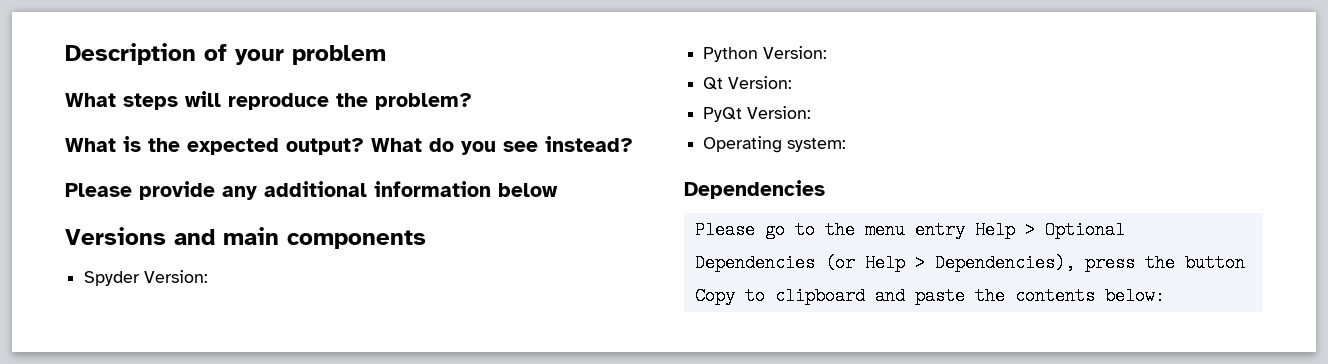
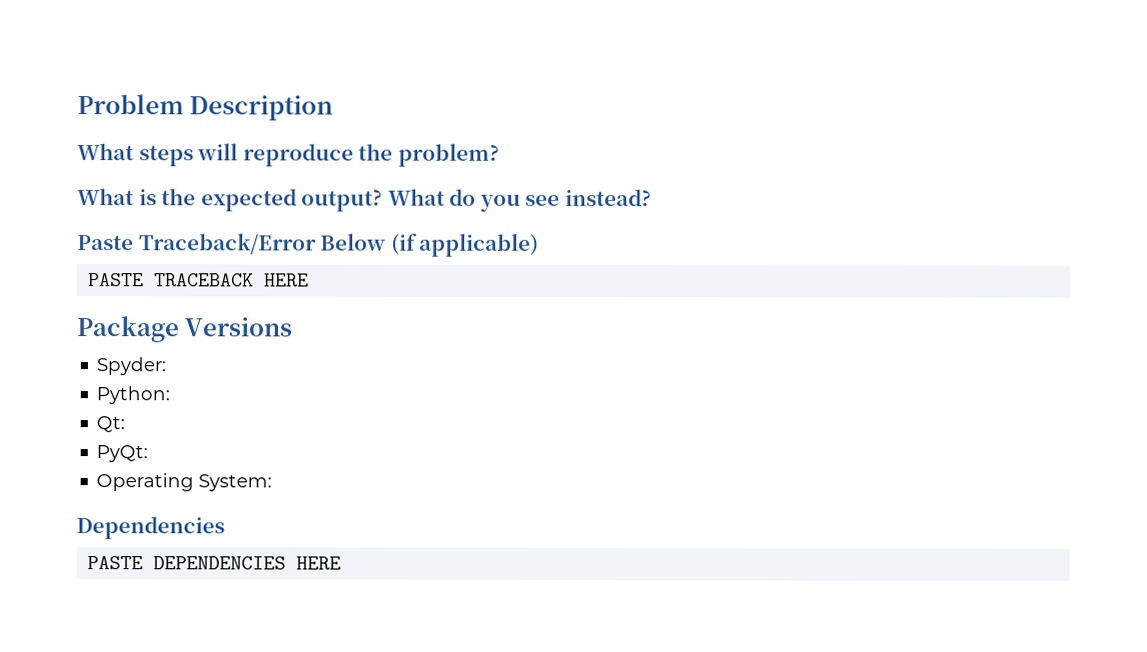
- Description of your problem
+ Problem Description
- Please provide any additional information below
- Versions and main components
- Spyder Version:
- Python Version:
- Qt Version:
- PyQt Version:
+ Paste Traceback/Error Below (if applicable)
+ PASTE TRACEBACK HERE
+ Package Versions
+ Spyder:
+ Python:
+ Qt:
+ PyQt:
- Operating system:
+ Operating System:
- Please go to the menu entry Help > Optional Dependencies (or Help > Dependencies), press the button Copy to clipboard and paste the contents below:
+ PASTE DEPENDENCIES HERE

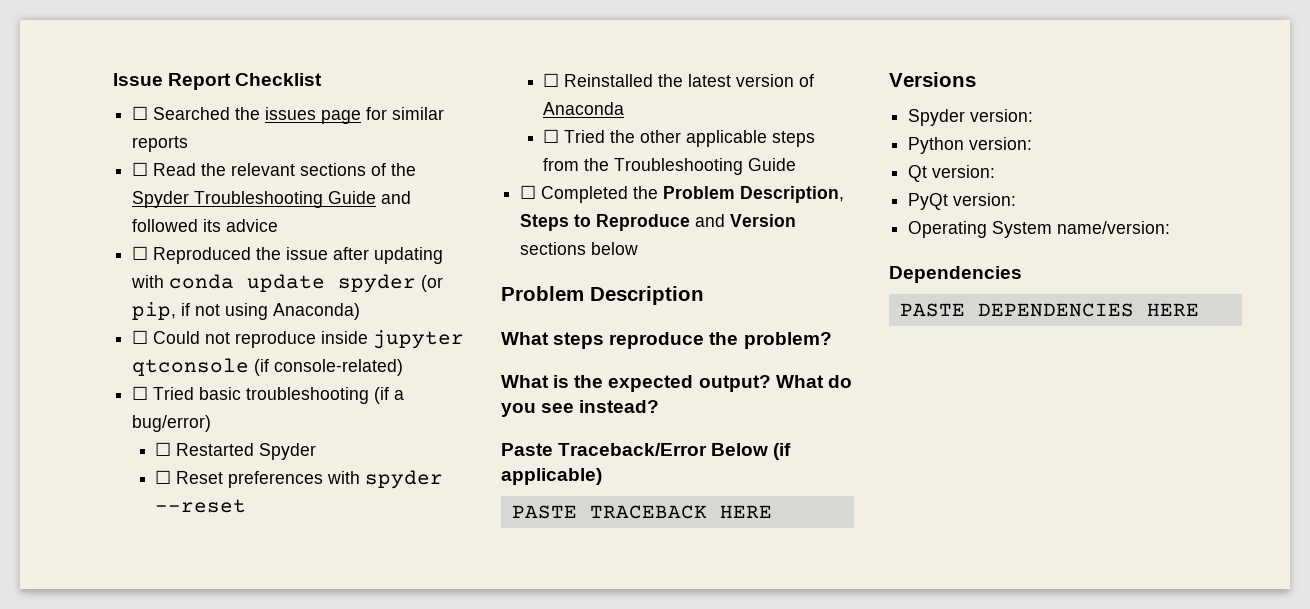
+ Issue Report Checklist
+ ☐ Searched the issues page for similar reports
+ ☐ Read the relevant sections of the Spyder Troubleshooting Guide and followed its advice
+ ☐ Reproduced the issue after updating with conda update spyder (or pip, if not using Anaconda)
+ ☐ Could not reproduce inside jupyter qtconsole (if console-related)
+ ☐ Tried basic troubleshooting (if a bug/error)
+ ☐ Restarted Spyder
+ ☐ Reset preferences with spyder --reset
+ ☐ Reinstalled the latest version of Anaconda
+ ☐ Tried the other applicable steps from the Troubleshooting Guide
+ ☐ Completed the Problem Description, Steps to Reproduce and Version sections below
- What steps will reproduce the problem?
+ What steps reproduce the problem?
- Package Versions
+ Versions
- Spyder:
- Python:
- Qt:
- PyQt:
+ Spyder version:
+ Python version:
+ Qt version:
+ PyQt version:
- Operating System:
+ Operating System name/version:

